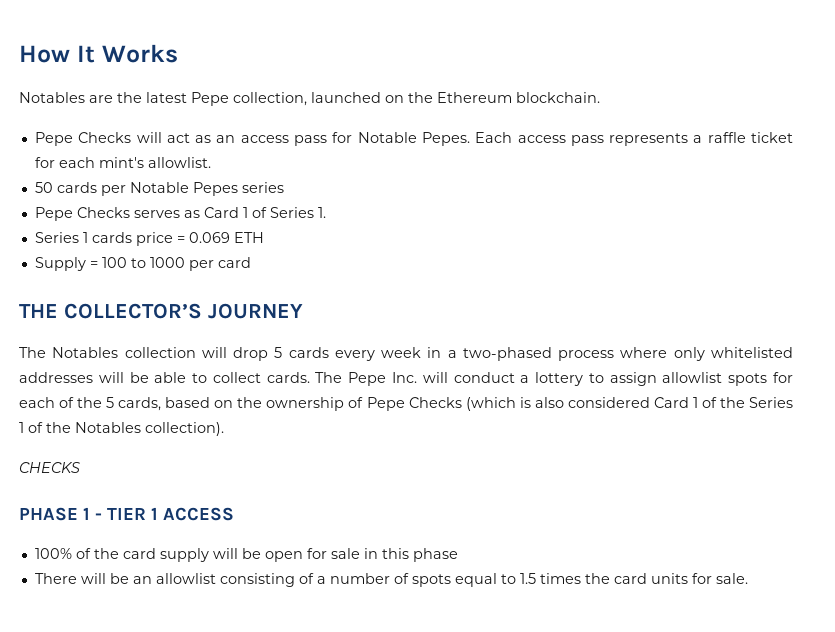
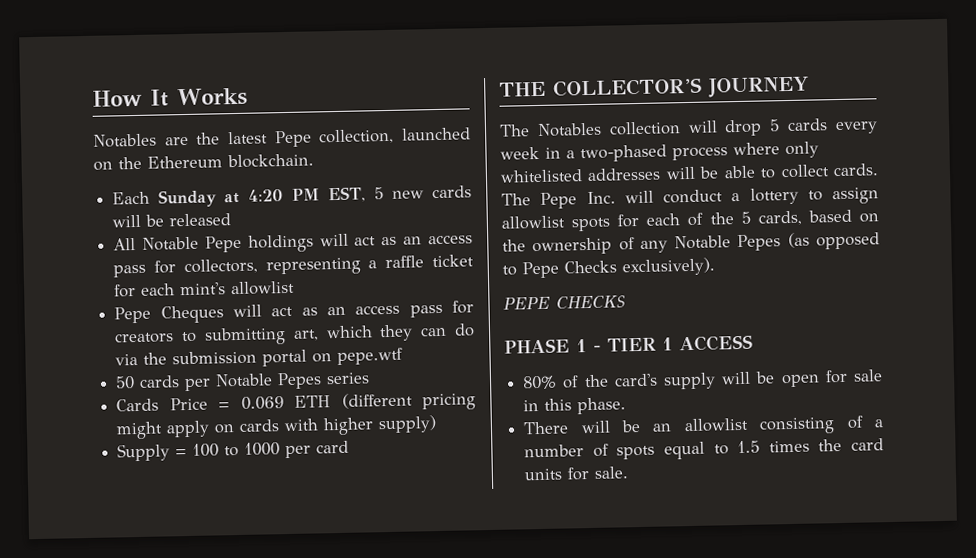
- Pepe Checks will act as an access pass for Notable Pepes. Each access pass represents a raffle ticket for each mint's allowlist.
+ Each Sunday at 4:20 PM EST, 5 new cards will be released
+ All Notable Pepe holdings will act as an access pass for collectors, representing a raffle ticket for each mint's allowlist
+ Pepe Cheques will act as an access pass for creators to submitting art, which they can do via the submission portal on pepe.wtf
- Pepe Checks serves as Card 1 of Series 1.
- Series 1 cards price = 0.069 ETH
+ Cards Price = 0.069 ETH (different pricing might apply on cards with higher supply)
- The Pepe Inc. will conduct a lottery to assign allowlist spots for each of the 5 cards, based on the ownership of Pepe Checks (which is also considered Card 1 of the Series 1 of the Notables collection).
- CHECKS
+ The Pepe Inc. will conduct a lottery to assign allowlist spots for each of the 5 cards, based on the ownership of any Notable Pepes (as opposed to Pepe Checks exclusively).
+ PEPE CHECKS
- 100% of the card supply will be open for sale in this phase
+ 80% of the card's supply will be open for sale in this phase.

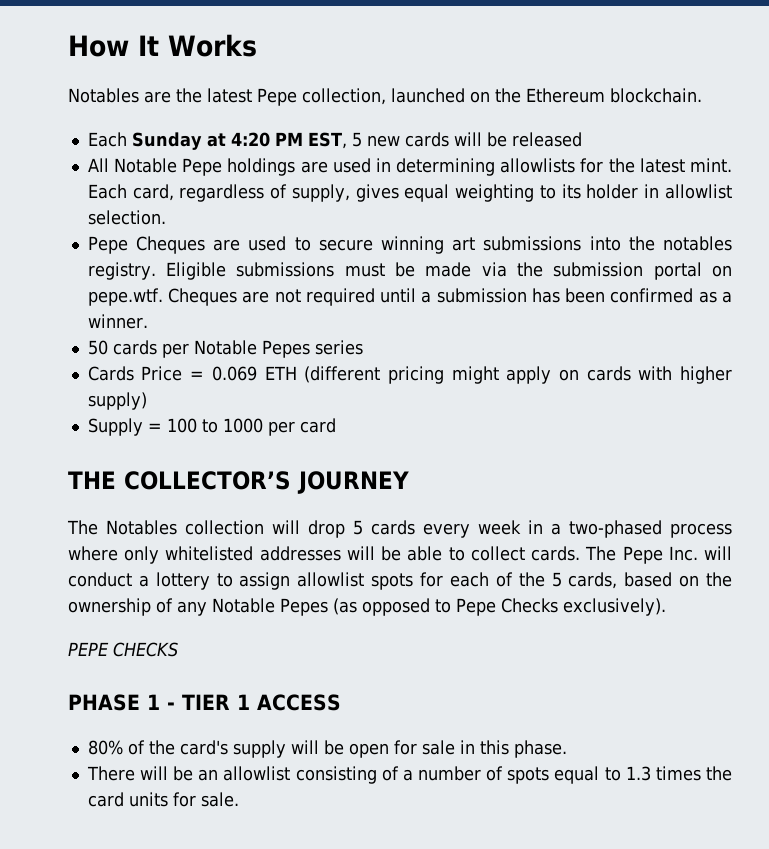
- All Notable Pepe holdings will act as an access pass for collectors, representing a raffle ticket for each mint's allowlist
+ All Notable Pepe holdings are used in determining allowlists for the latest mint. Each card, regardless of supply, gives equal weighting to its holder in allowlist selection.
- Pepe Cheques will act as an access pass for creators to submitting art, which they can do via the submission portal on pepe.wtf
+ Pepe Cheques are used to secure winning art submissions into the notables registry. Eligible submissions must be made via the submission portal on pepe.wtf. Cheques are not required until a submission has been confirmed as a winner.
- There will be an allowlist consisting of a number of spots equal to 1.5 times the card units for sale.
+ There will be an allowlist consisting of a number of spots equal to 1.3 times the card units for sale.

